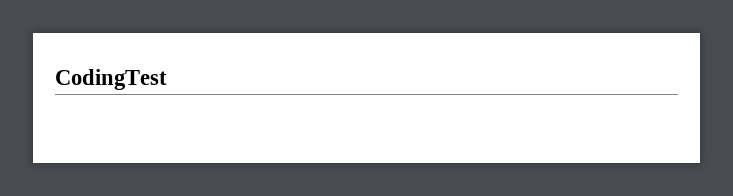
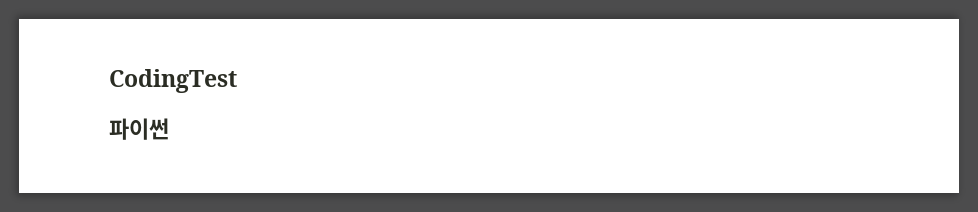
+ 파이썬

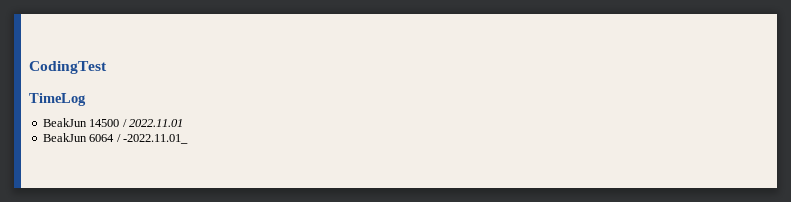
- 파이썬
+ TimeLog
+ BeakJun 14500 / 2022.11.01
+ BeakJun 6064 / -2022.11.01_

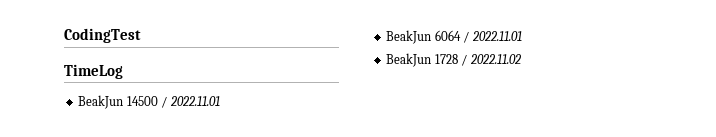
- BeakJun 6064 / -2022.11.01_
+ BeakJun 6064 / 2022.11.01
+ BeakJun 1728 / 2022.11.02

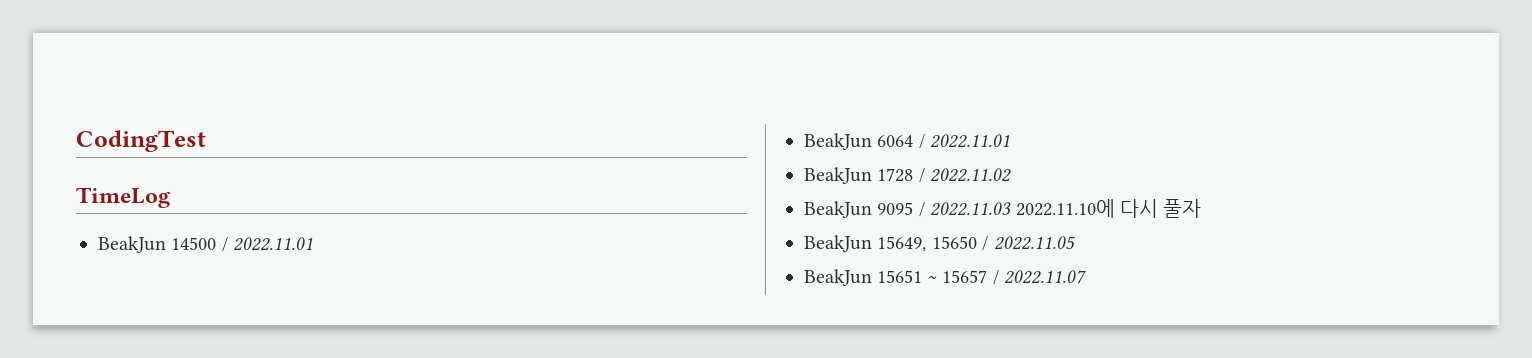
+ BeakJun 9095 / 2022.11.03 2022.11.10에 다시 풀자
+ BeakJun 15649, 15650 / 2022.11.05
+ BeakJun 15651 ~ 15657 / 2022.11.07

